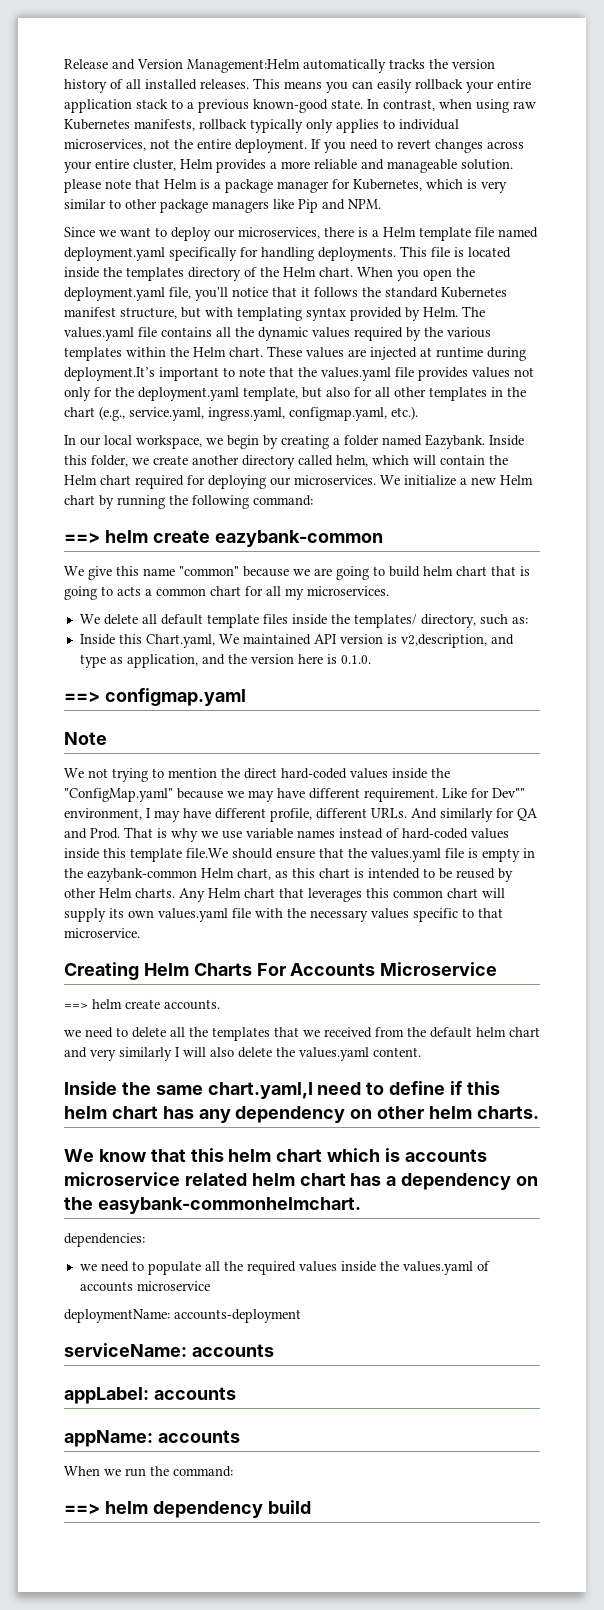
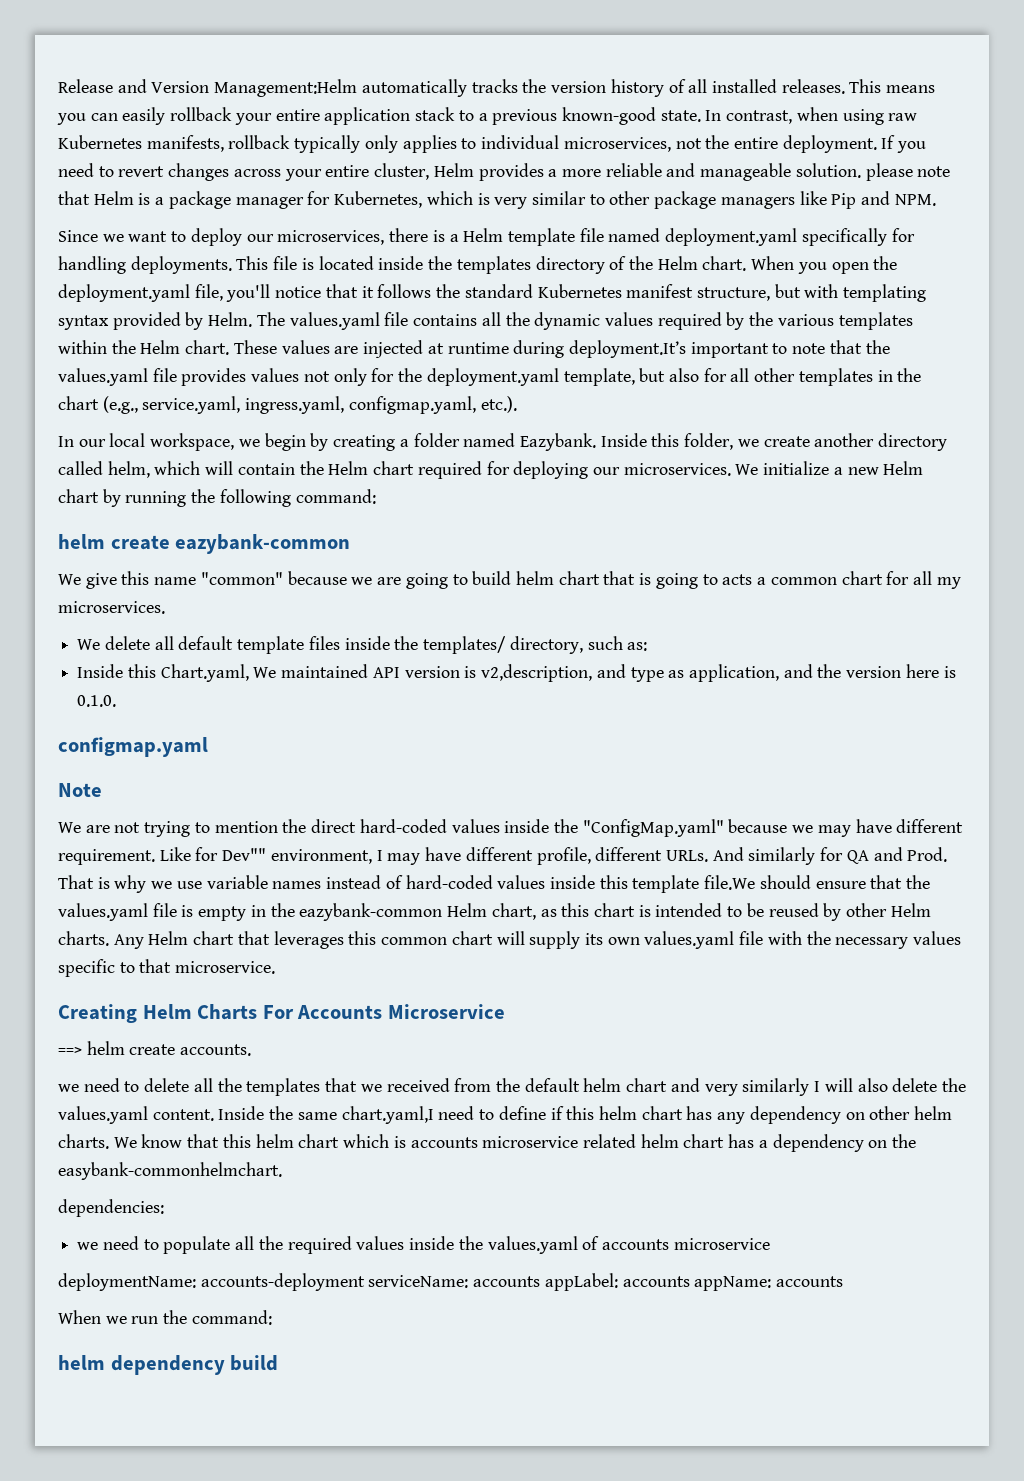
- ==> helm create eazybank-common
+ helm create eazybank-common
- ==> configmap.yaml
+ configmap.yaml
- We not trying to mention the direct hard-coded values inside the "ConfigMap.yaml" because we may have different requirement.
+ We are not trying to mention the direct hard-coded values inside the "ConfigMap.yaml" because we may have different requirement.
- we need to delete all the templates that we received from the default helm chart and very similarly I will also delete the values.yaml content.
- Inside the same chart.yaml,I need to define if this helm chart has any dependency on other helm charts.
- We know that this helm chart which is accounts microservice related helm chart has a dependency on the easybank-commonhelmchart.
+ we need to delete all the templates that we received from the default helm chart and very similarly I will also delete the values.yaml content. Inside the same chart.yaml,I need to define if this helm chart has any dependency on other helm charts. We know that this helm chart which is accounts microservice related helm chart has a dependency on the easybank-commonhelmchart.
- deploymentName: accounts-deployment
- serviceName: accounts
- appLabel: accounts
- appName: accounts
+ deploymentName: accounts-deployment serviceName: accounts appLabel: accounts appName: accounts
- ==> helm dependency build
+ helm dependency build

